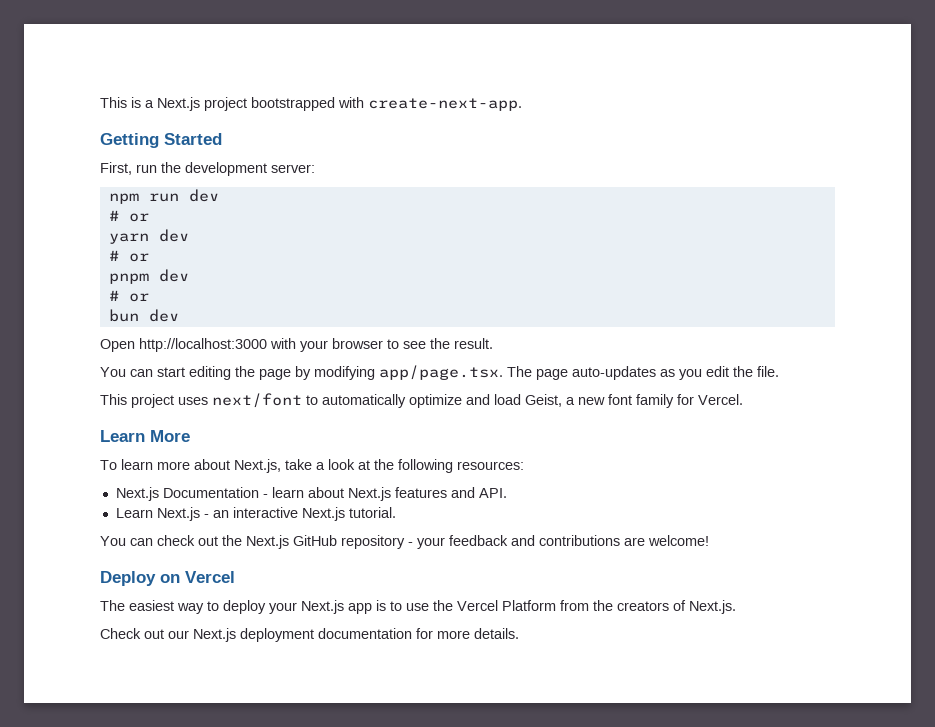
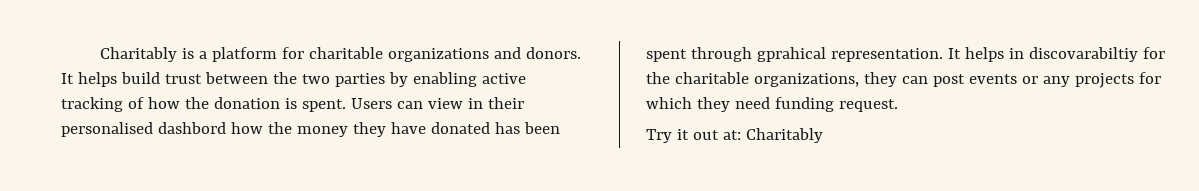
- This is a Next.js project bootstrapped with create-next-app.
- Getting Started
- First, run the development server:
- npm run dev
- # or
- yarn dev
- # or
- pnpm dev
- # or
- bun dev
- Open http://localhost:3000 with your browser to see the result.
- You can start editing the page by modifying app/page.tsx. The page auto-updates as you edit the file.
- This project uses next/font to automatically optimize and load Geist, a new font family for Vercel.
- Learn More
- To learn more about Next.js, take a look at the following resources:
- Next.js Documentation - learn about Next.js features and API.
- Learn Next.js - an interactive Next.js tutorial.
- You can check out the Next.js GitHub repository - your feedback and contributions are welcome!
- Deploy on Vercel
- The easiest way to deploy your Next.js app is to use the Vercel Platform from the creators of Next.js.
- Check out our Next.js deployment documentation for more details.
+ Charitably is a platform for charitable organizations and donors. It helps build trust between the two parties by enabling active tracking of how the donation is spent. Users can view in their personalised dashbord how the money they have donated has been spent through gprahical representation. It helps in discovarabiltiy for the charitable organizations, they can post events or any projects for which they need funding request.
+ Try it out at: Charitably

